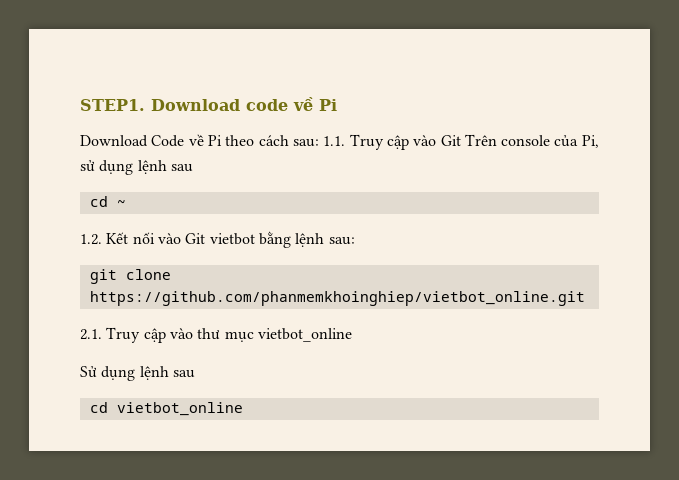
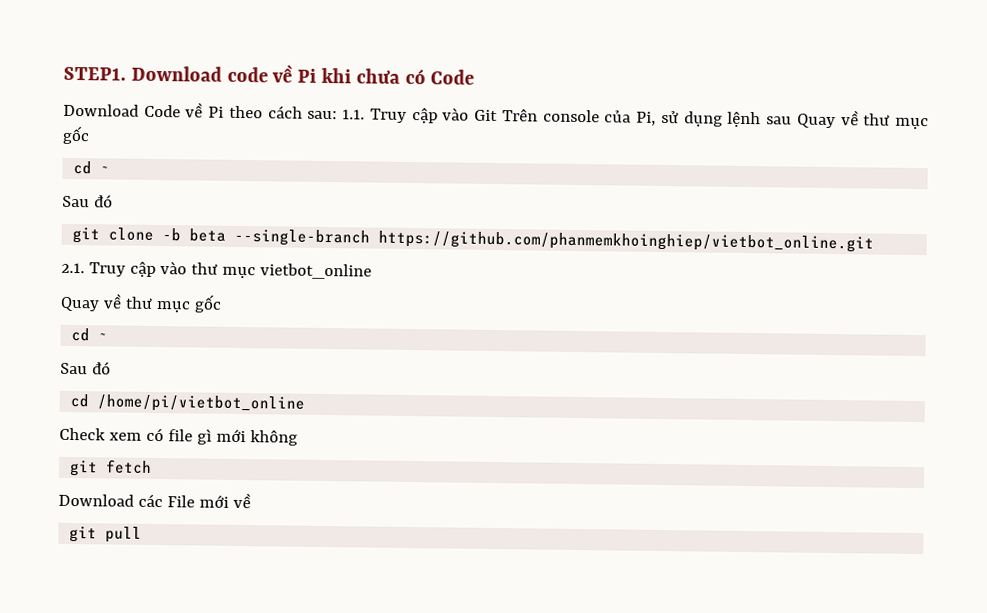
- Download code về Pi
+ Download code về Pi khi chưa có Code
- Download Code về Pi theo cách sau: 1.1. Truy cập vào Git Trên console của Pi, sử dụng lệnh sau
+ Download Code về Pi theo cách sau: 1.1. Truy cập vào Git Trên console của Pi, sử dụng lệnh sau Quay về thư mục gốc
  cd ~
- 1.2. Kết nối vào Git vietbot bằng lệnh sau:
+ Sau đó
- git clone https://github.com/phanmemkhoinghiep/vietbot_online.git
+ git clone -b beta --single-branch https://github.com/phanmemkhoinghiep/vietbot_online.git
  2.1. Truy cập vào thư mục vietbot_online
- Sử dụng lệnh sau
- cd vietbot_online
+ Quay về thư mục gốc
+ cd ~
+ Sau đó
+ cd /home/pi/vietbot_online
+ Check xem có file gì mới không
+ git fetch
+ Download các File mới về
+ git pull

